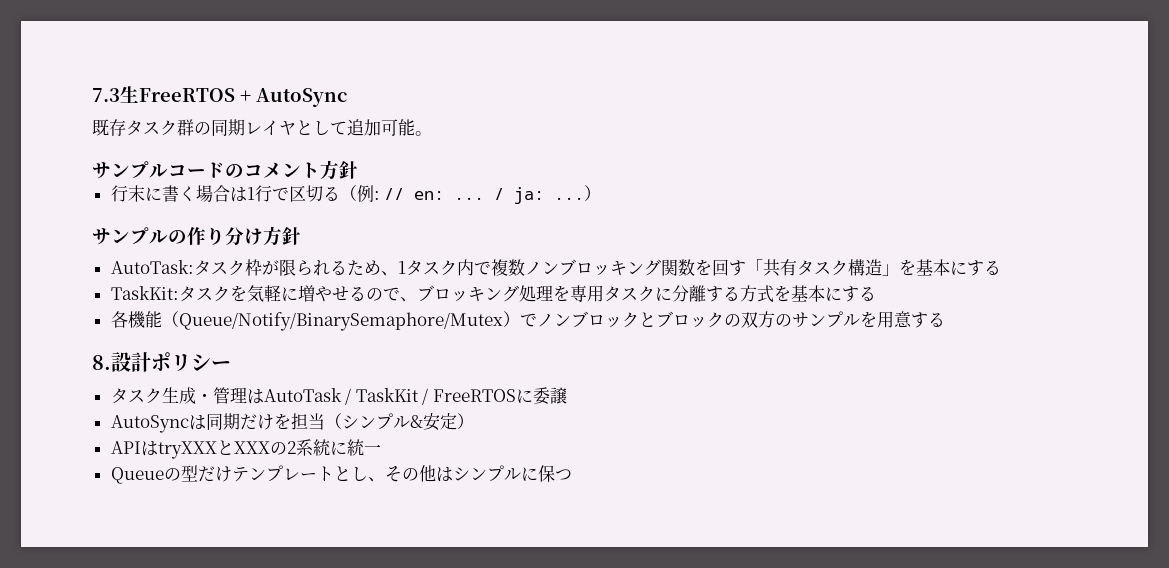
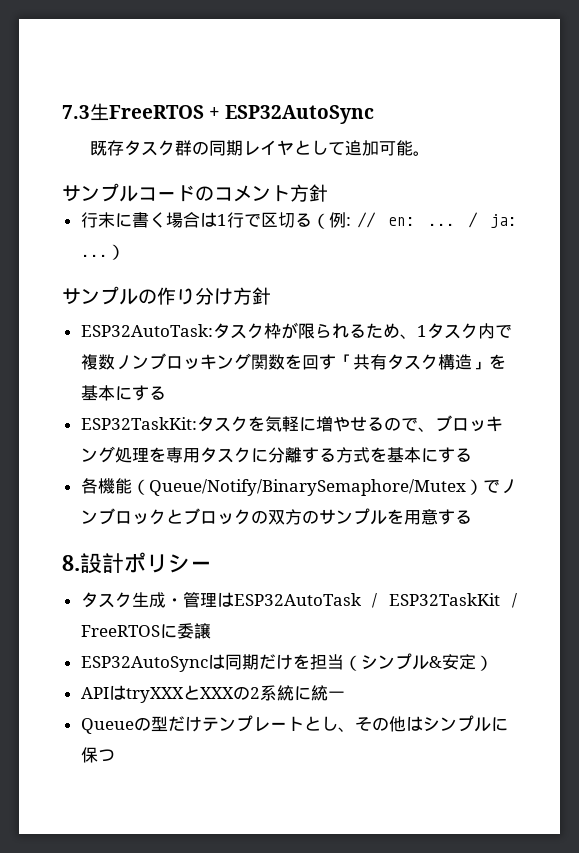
- 7.3生FreeRTOS + AutoSync
+ 7.3生FreeRTOS + ESP32AutoSync
- AutoTask:タスク枠が限られるため、1タスク内で複数ノンブロッキング関数を回す「共有タスク構造」を基本にする
+ ESP32AutoTask:タスク枠が限られるため、1タスク内で複数ノンブロッキング関数を回す「共有タスク構造」を基本にする
- TaskKit:タスクを気軽に増やせるので、ブロッキング処理を専用タスクに分離する方式を基本にする
+ ESP32TaskKit:タスクを気軽に増やせるので、ブロッキング処理を専用タスクに分離する方式を基本にする
- タスク生成・管理はAutoTask / TaskKit / FreeRTOSに委譲
+ タスク生成・管理はESP32AutoTask / ESP32TaskKit / FreeRTOSに委譲
- AutoSyncは同期だけを担当（シンプル&安定）
+ ESP32AutoSyncは同期だけを担当（シンプル&安定）

